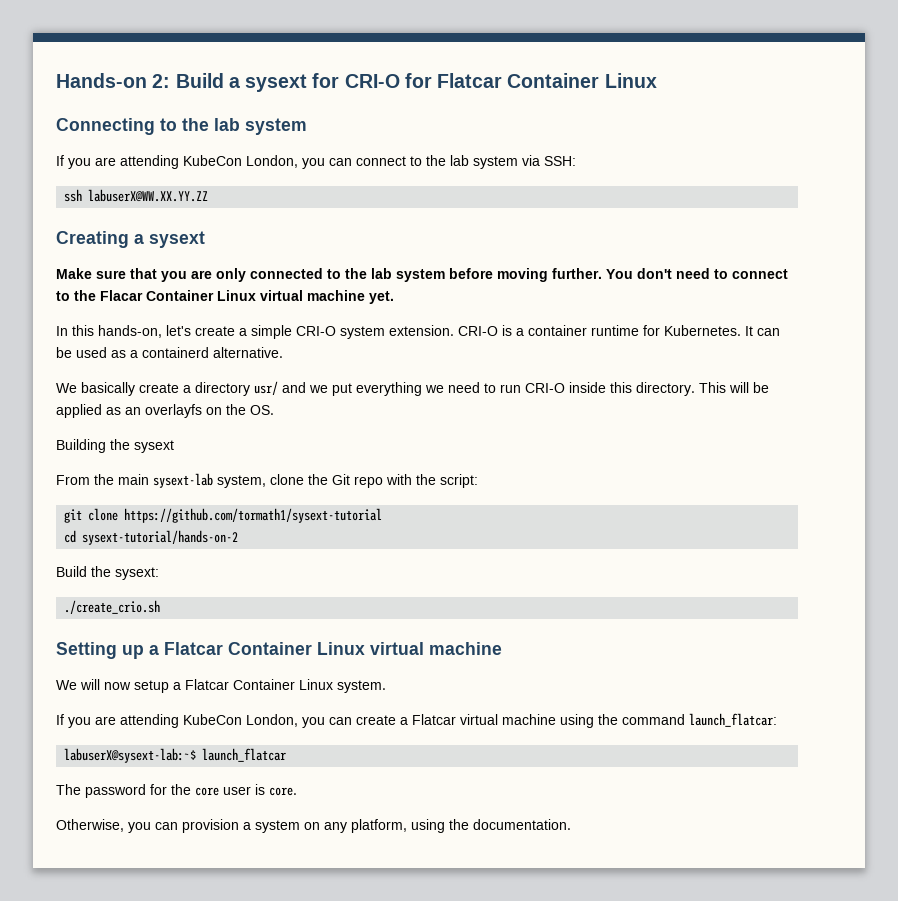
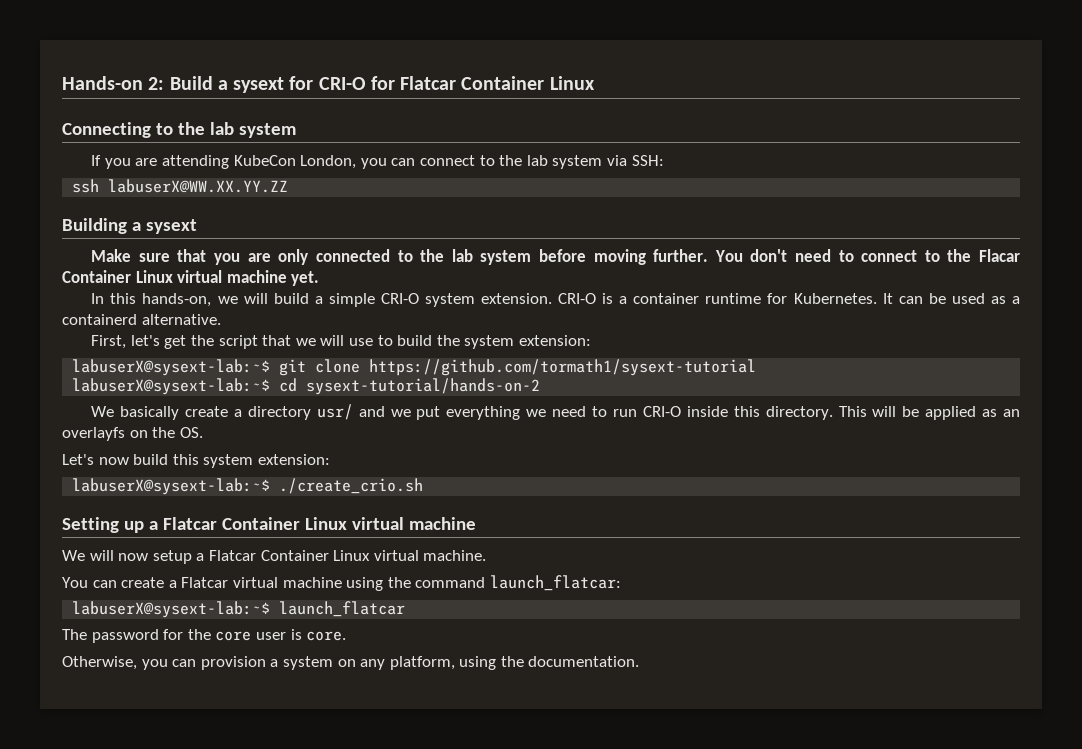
- Creating a sysext
+ Building a sysext
- In this hands-on, let's create a simple CRI-O system extension.
+ In this hands-on, we will build a simple CRI-O system extension.
+ First, let's get the script that we will use to build the system extension:
+ labuserX@sysext-lab:~$ git clone https://github.com/tormath1/sysext-tutorial
+ labuserX@sysext-lab:~$ cd sysext-tutorial/hands-on-2
- Building the sysext
- From the main sysext-lab system, clone the Git repo with the script:
- git clone https://github.com/tormath1/sysext-tutorial
- cd sysext-tutorial/hands-on-2
- Build the sysext:
- ./create_crio.sh
+ Let's now build this system extension:
+ labuserX@sysext-lab:~$ ./create_crio.sh
- We will now setup a Flatcar Container Linux system.
- If you are attending KubeCon London, you can create a Flatcar virtual machine using the command launch_flatcar:
+ We will now setup a Flatcar Container Linux virtual machine.
+ You can create a Flatcar virtual machine using the command launch_flatcar:

